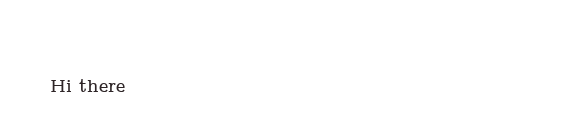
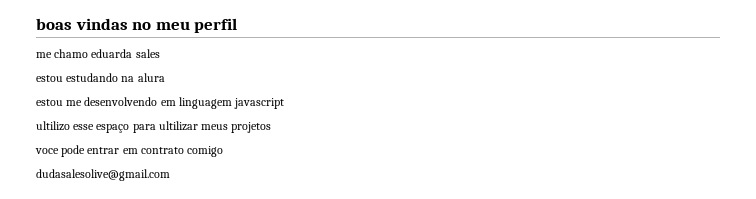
- Hi there
+ boas vindas no meu perfil
+ me chamo eduarda sales
+ estou estudando na alura
+ estou me desenvolvendo em linguagem javascript
+ ultilizo esse espaço para ultilizar meus projetos
+ voce pode entrar em contrato comigo
+ dudasalesolive@gmail.com

